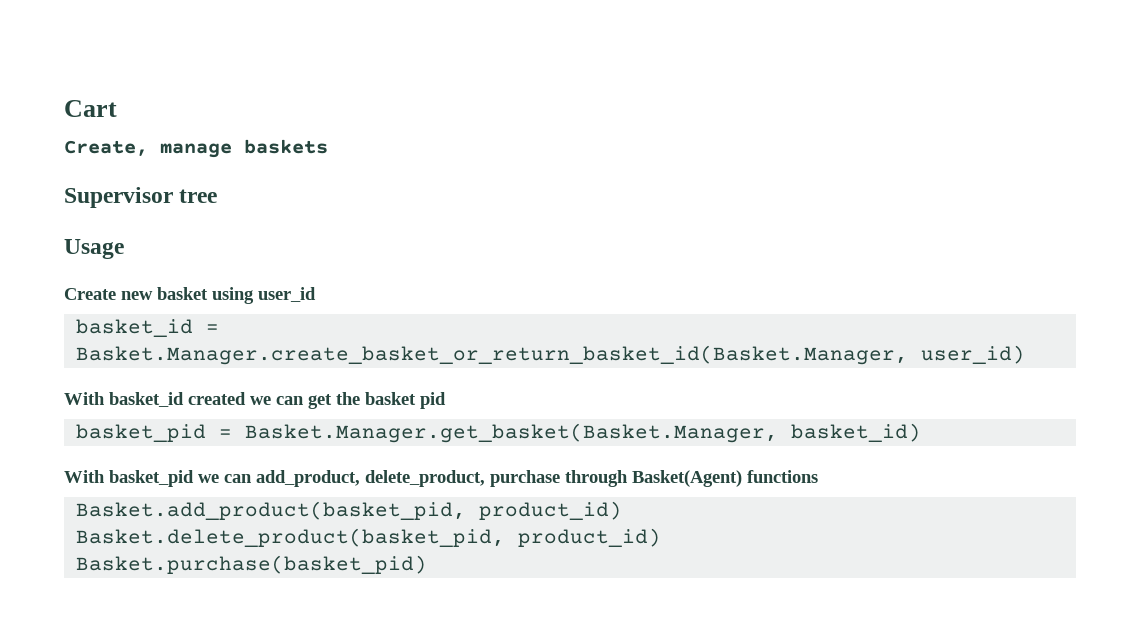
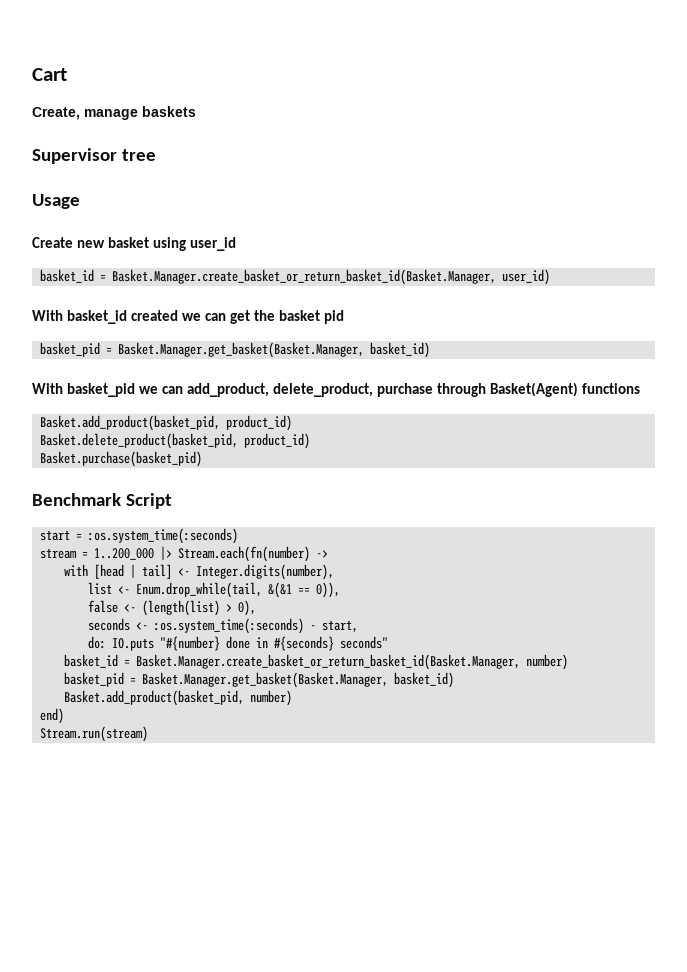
+ Benchmark Script
+ start = :os.system_time(:seconds)
+ stream = 1..200_000 |> Stream.each(fn(number) ->
+ with [head | tail] <- Integer.digits(number),
+ list <- Enum.drop_while(tail, &(&1 == 0)),
+ false <- (length(list) > 0),
+ seconds <- :os.system_time(:seconds) - start,
+ do: IO.puts "#{number} done in #{seconds} seconds"
+ basket_id = Basket.Manager.create_basket_or_return_basket_id(Basket.Manager, number)
+ basket_pid = Basket.Manager.get_basket(Basket.Manager, basket_id)
+ Basket.add_product(basket_pid, number)
+ end)
+ Stream.run(stream)

